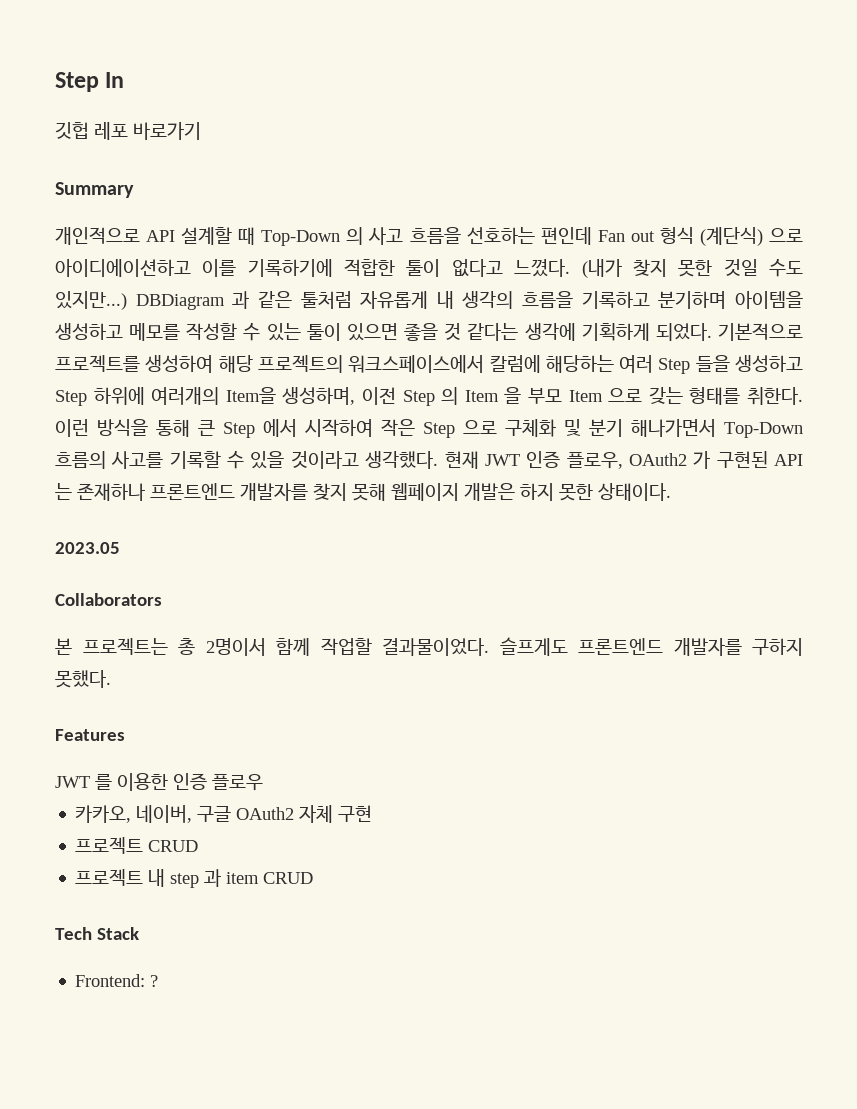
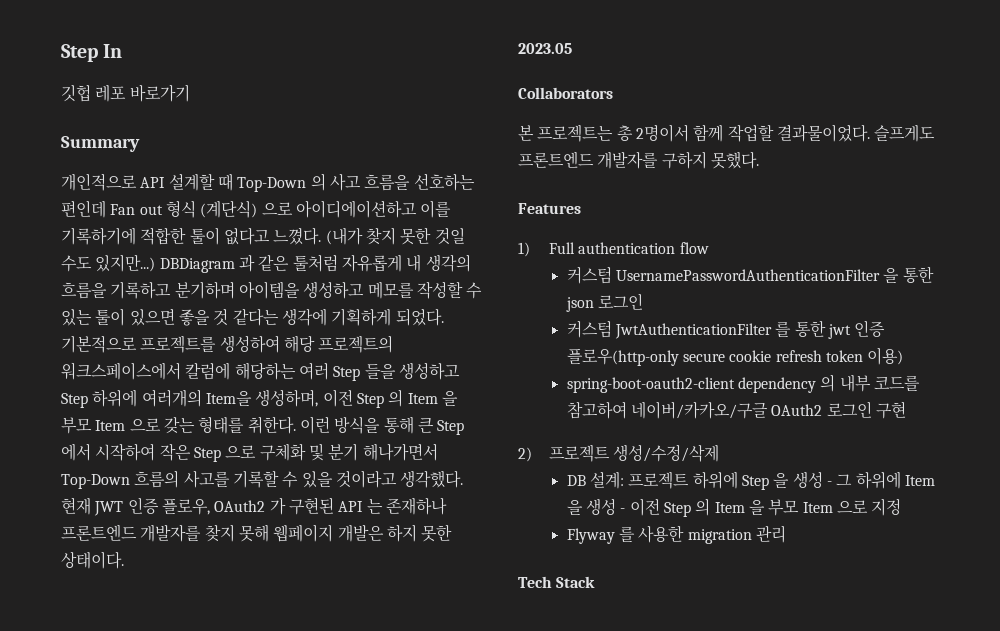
- JWT 를 이용한 인증 플로우
- 카카오, 네이버, 구글 OAuth2 자체 구현
- 프로젝트 CRUD
- 프로젝트 내 step 과 item CRUD
+ 1) Full authentication flow
+ 커스텀 UsernamePasswordAuthenticationFilter 을 통한 json 로그인
+ 커스텀 JwtAuthenticationFilter 를 통한 jwt 인증 플로우(http-only secure cookie refresh token 이용)
+ spring-boot-oauth2-client dependency 의 내부 코드를 참고하여 네이버/카카오/구글 OAuth2 로그인 구현
+ 2) 프로젝트 생성/수정/삭제
+ DB 설계: 프로젝트 하위에 Step 을 생성 - 그 하위에 Item 을 생성 - 이전 Step 의 Item 을 부모 Item 으로 지정
+ Flyway 를 사용한 migration 관리
- Frontend: ?

